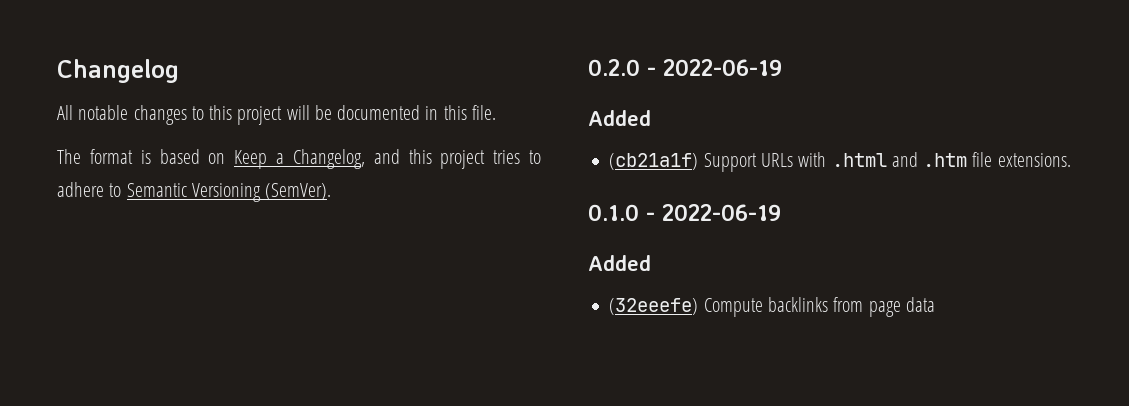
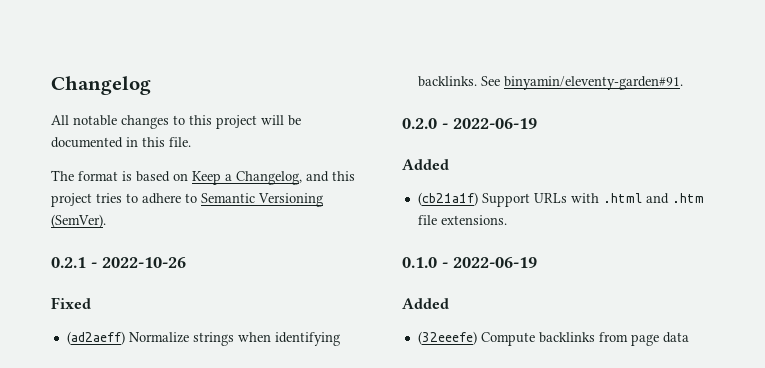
+ 0.2.1 - 2022-10-26
+ Fixed
+ (ad2aeff) Normalize strings when identifying backlinks. See binyamin/eleventy-garden#91.

